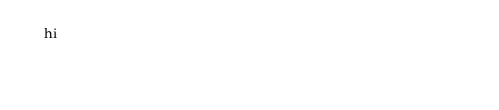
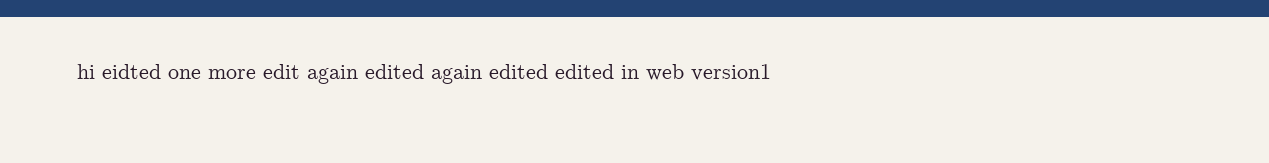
- hi
+ hi eidted one more edit again edited again edited edited in web version1

